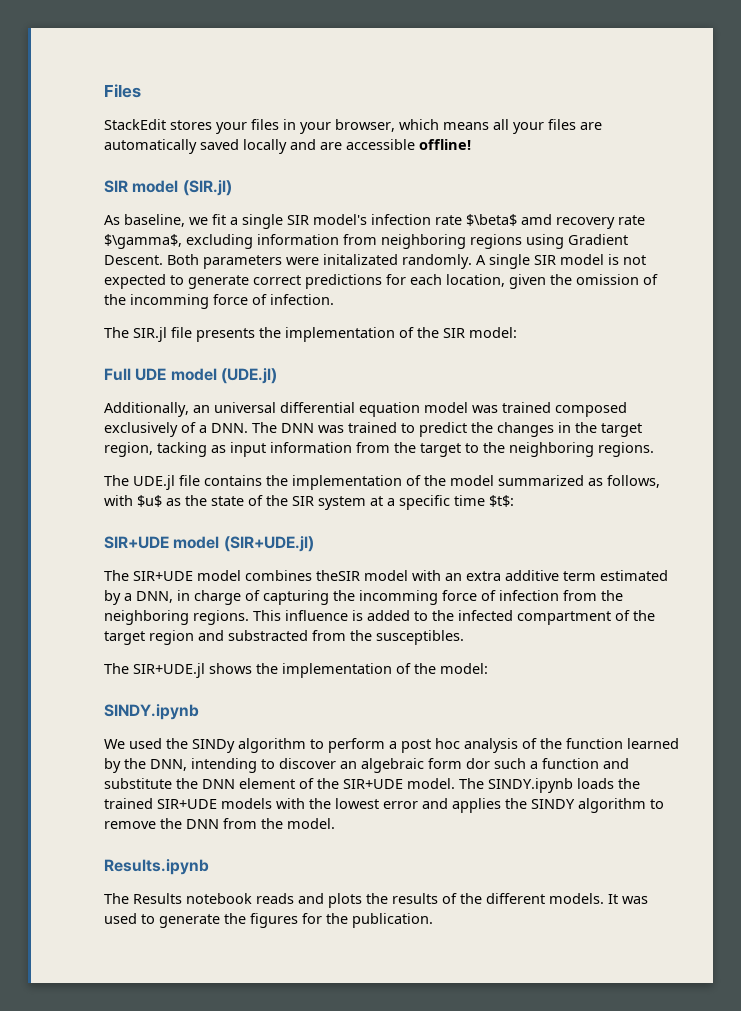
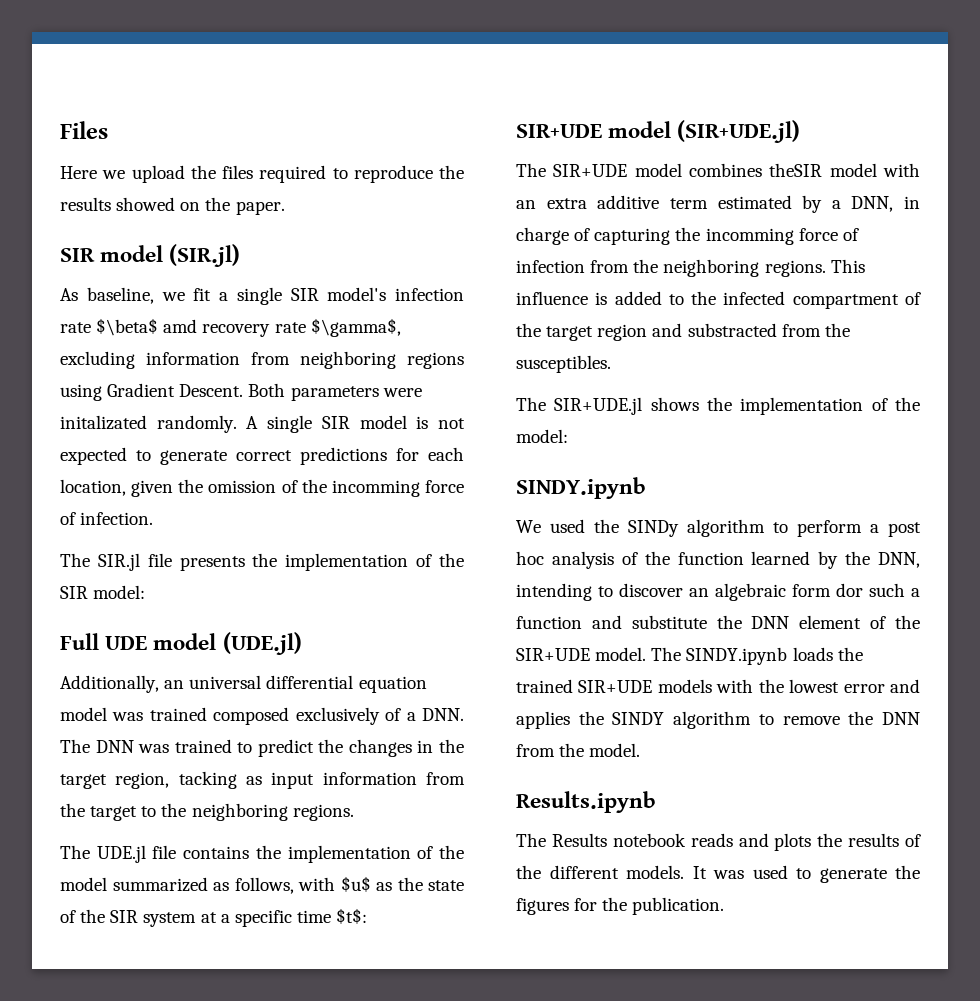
- StackEdit stores your files in your browser, which means all your files are automatically saved locally and are accessible offline!
+ Here we upload the files required to reproduce the results showed on the paper.

